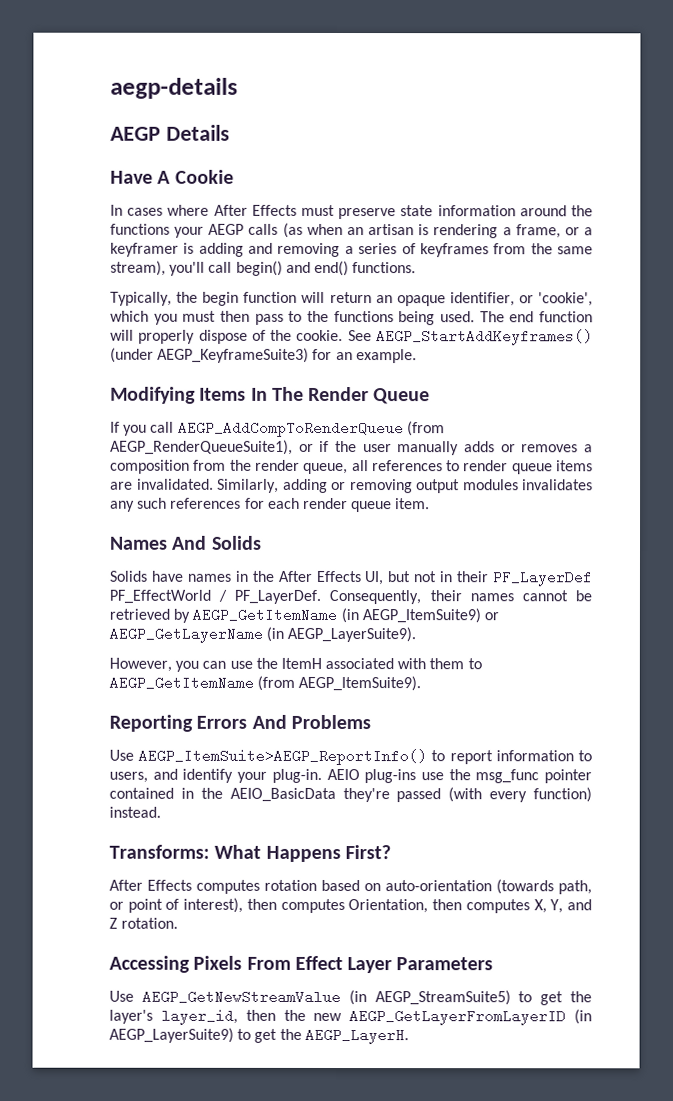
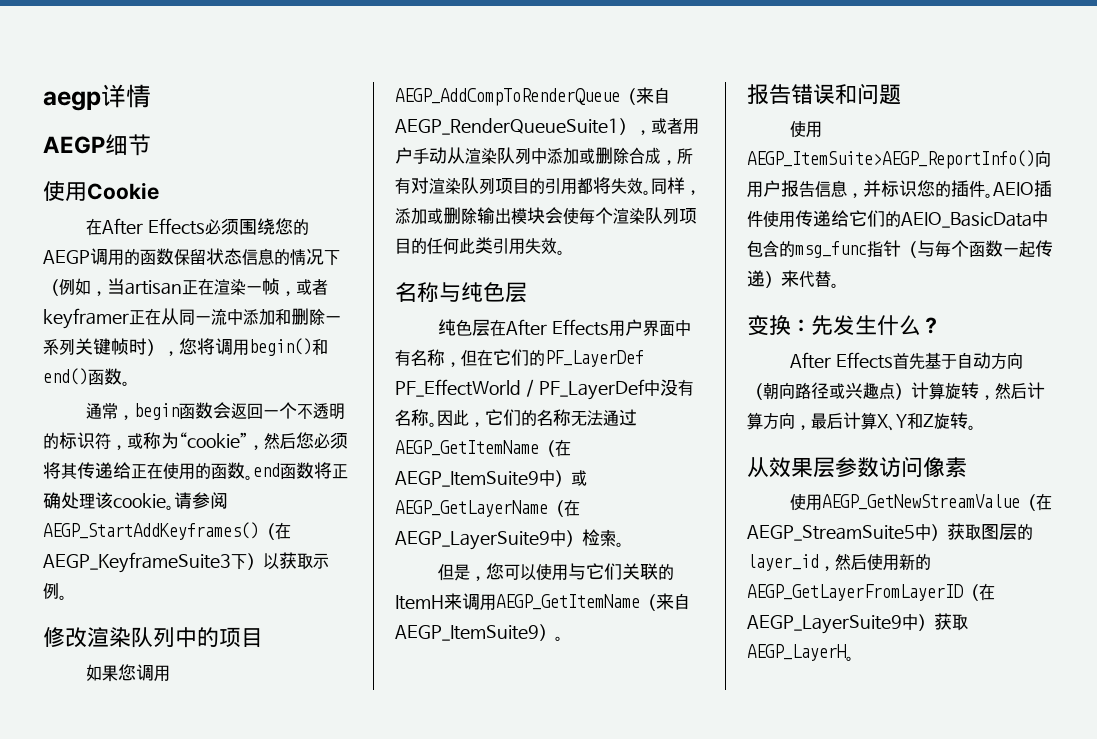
- aegp-details
- AEGP Details
- Have A Cookie
- In cases where After Effects must preserve state information around the functions your AEGP calls (as when an artisan is rendering a frame, or a keyframer is adding and removing a series of keyframes from the same stream), you'll call begin() and end() functions.
- Typically, the begin function will return an opaque identifier, or 'cookie', which you must then pass to the functions being used. The end function will properly dispose of the cookie. See AEGP_StartAddKeyframes() (under AEGP_KeyframeSuite3) for an example.
- Modifying Items In The Render Queue
- If you call AEGP_AddCompToRenderQueue (from AEGP_RenderQueueSuite1), or if the user manually adds or removes a composition from the render queue, all references to render queue items are invalidated. Similarly, adding or removing output modules invalidates any such references for each render queue item.
- Names And Solids
- Solids have names in the After Effects UI, but not in their PF_LayerDef PF_EffectWorld / PF_LayerDef. Consequently, their names cannot be retrieved by AEGP_GetItemName (in AEGP_ItemSuite9) or AEGP_GetLayerName (in AEGP_LayerSuite9).
- However, you can use the ItemH associated with them to AEGP_GetItemName (from AEGP_ItemSuite9).
- Reporting Errors And Problems
- Use AEGP_ItemSuite>AEGP_ReportInfo() to report information to users, and identify your plug-in. AEIO plug-ins use the msg_func pointer contained in the AEIO_BasicData they're passed (with every function) instead.
- Transforms: What Happens First?
- After Effects computes rotation based on auto-orientation (towards path, or point of interest), then computes Orientation, then computes X, Y, and Z rotation.
- Accessing Pixels From Effect Layer Parameters
- Use AEGP_GetNewStreamValue (in AEGP_StreamSuite5) to get the layer's layer_id, then the new AEGP_GetLayerFromLayerID (in AEGP_LayerSuite9) to get the AEGP_LayerH.
+ aegp详情
+ AEGP细节
+ 使用Cookie
+ 在After Effects必须围绕您的AEGP调用的函数保留状态信息的情况下（例如，当artisan正在渲染一帧，或者keyframer正在从同一流中添加和删除一系列关键帧时），您将调用begin()和end()函数。
+ 通常，begin函数会返回一个不透明的标识符，或称为“cookie”，然后您必须将其传递给正在使用的函数。end函数将正确处理该cookie。请参阅AEGP_StartAddKeyframes()（在AEGP_KeyframeSuite3下）以获取示例。
+ 修改渲染队列中的项目
+ 如果您调用AEGP_AddCompToRenderQueue（来自AEGP_RenderQueueSuite1），或者用户手动从渲染队列中添加或删除合成，所有对渲染队列项目的引用都将失效。同样，添加或删除输出模块会使每个渲染队列项目的任何此类引用失效。
+ 名称与纯色层
+ 纯色层在After Effects用户界面中有名称，但在它们的PF_LayerDef PF_EffectWorld / PF_LayerDef中没有名称。因此，它们的名称无法通过AEGP_GetItemName（在AEGP_ItemSuite9中）或AEGP_GetLayerName（在AEGP_LayerSuite9中）检索。
+ 但是，您可以使用与它们关联的ItemH来调用AEGP_GetItemName（来自AEGP_ItemSuite9）。
+ 报告错误和问题
+ 使用AEGP_ItemSuite>AEGP_ReportInfo()向用户报告信息，并标识您的插件。AEIO插件使用传递给它们的AEIO_BasicData中包含的msg_func指针（与每个函数一起传递）来代替。
+ 变换：先发生什么？
+ After Effects首先基于自动方向（朝向路径或兴趣点）计算旋转，然后计算方向，最后计算X、Y和Z旋转。
+ 从效果层参数访问像素
+ 使用AEGP_GetNewStreamValue（在AEGP_StreamSuite5中）获取图层的layer_id，然后使用新的AEGP_GetLayerFromLayerID（在AEGP_LayerSuite9中）获取AEGP_LayerH。

